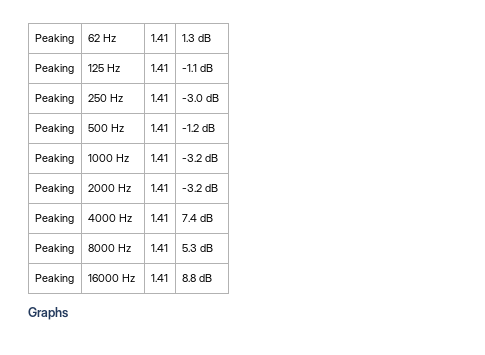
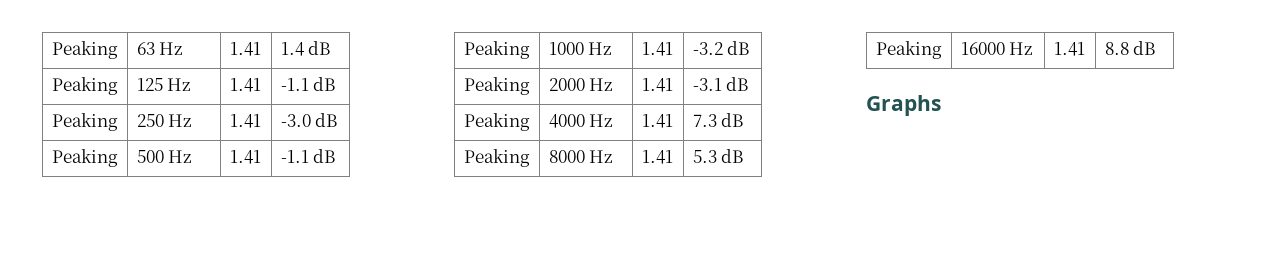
- Peaking | 62 Hz | 1.41 | 1.3 dB
+ Peaking | 63 Hz | 1.41 | 1.4 dB
- Peaking | 500 Hz | 1.41 | -1.2 dB
+ Peaking | 500 Hz | 1.41 | -1.1 dB
- Peaking | 2000 Hz | 1.41 | -3.2 dB
+ Peaking | 2000 Hz | 1.41 | -3.1 dB
- Peaking | 4000 Hz | 1.41 | 7.4 dB
+ Peaking | 4000 Hz | 1.41 | 7.3 dB

